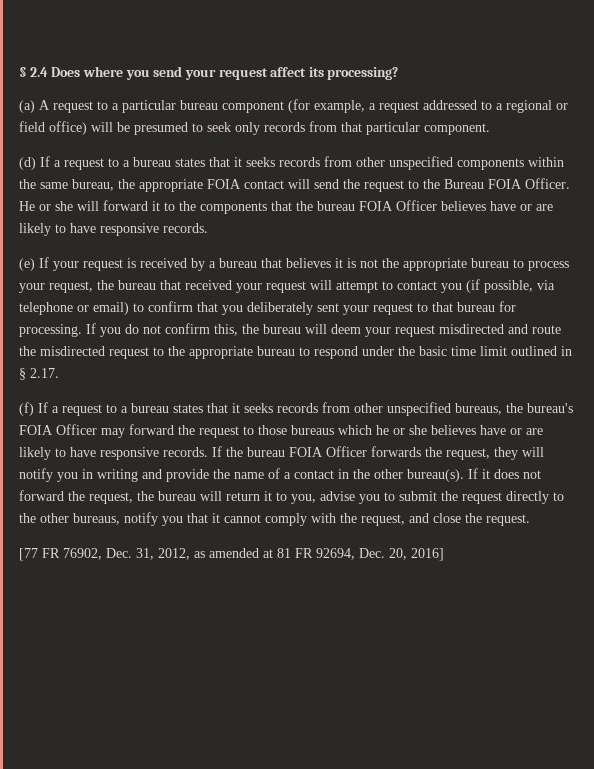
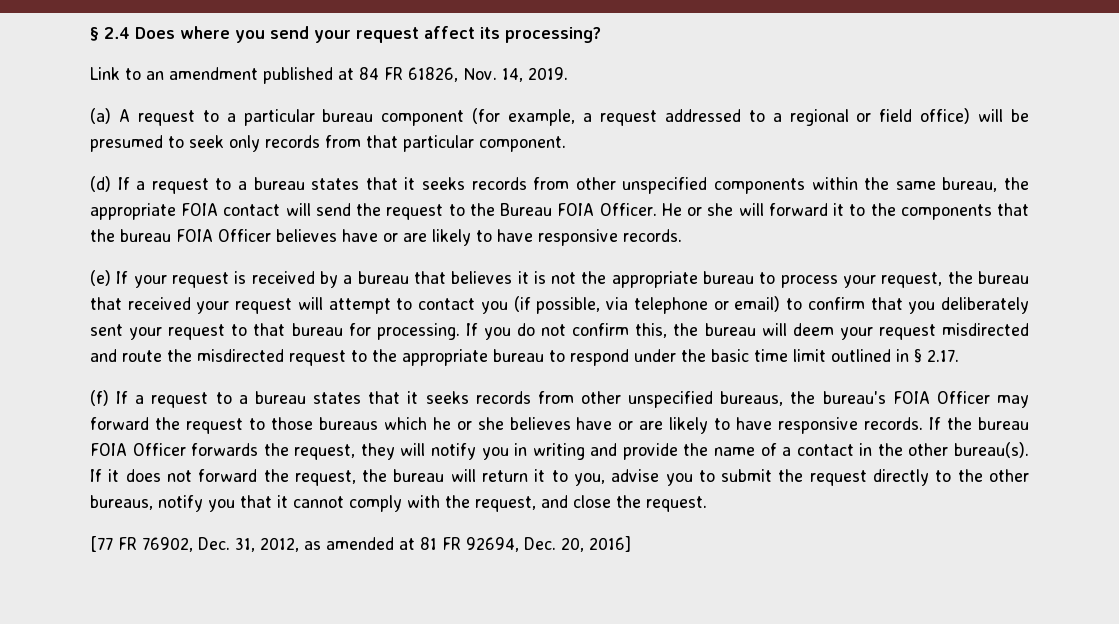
+ Link to an amendment published at 84 FR 61826, Nov. 14, 2019.

